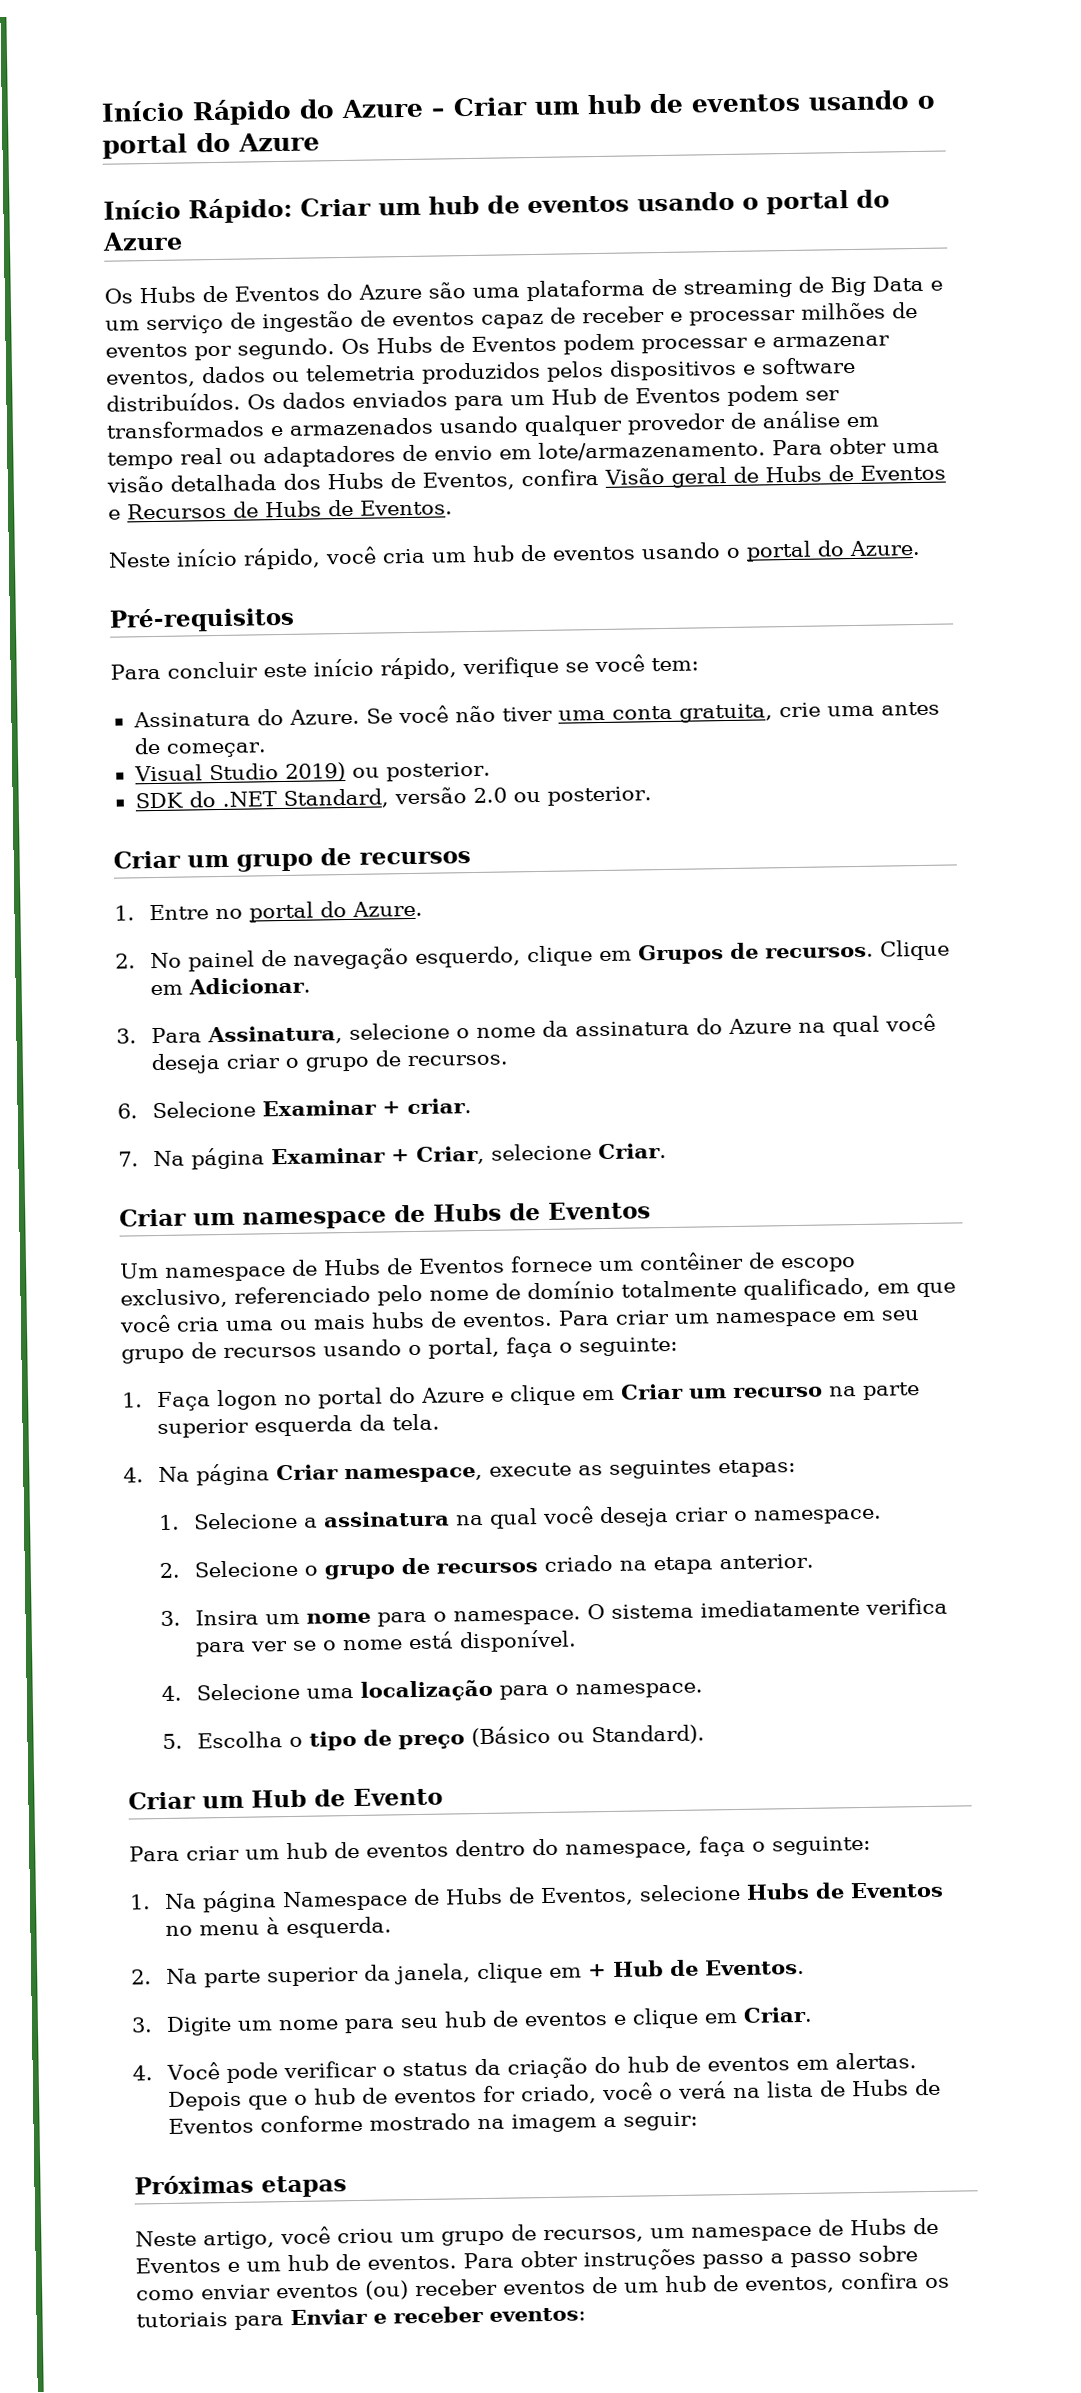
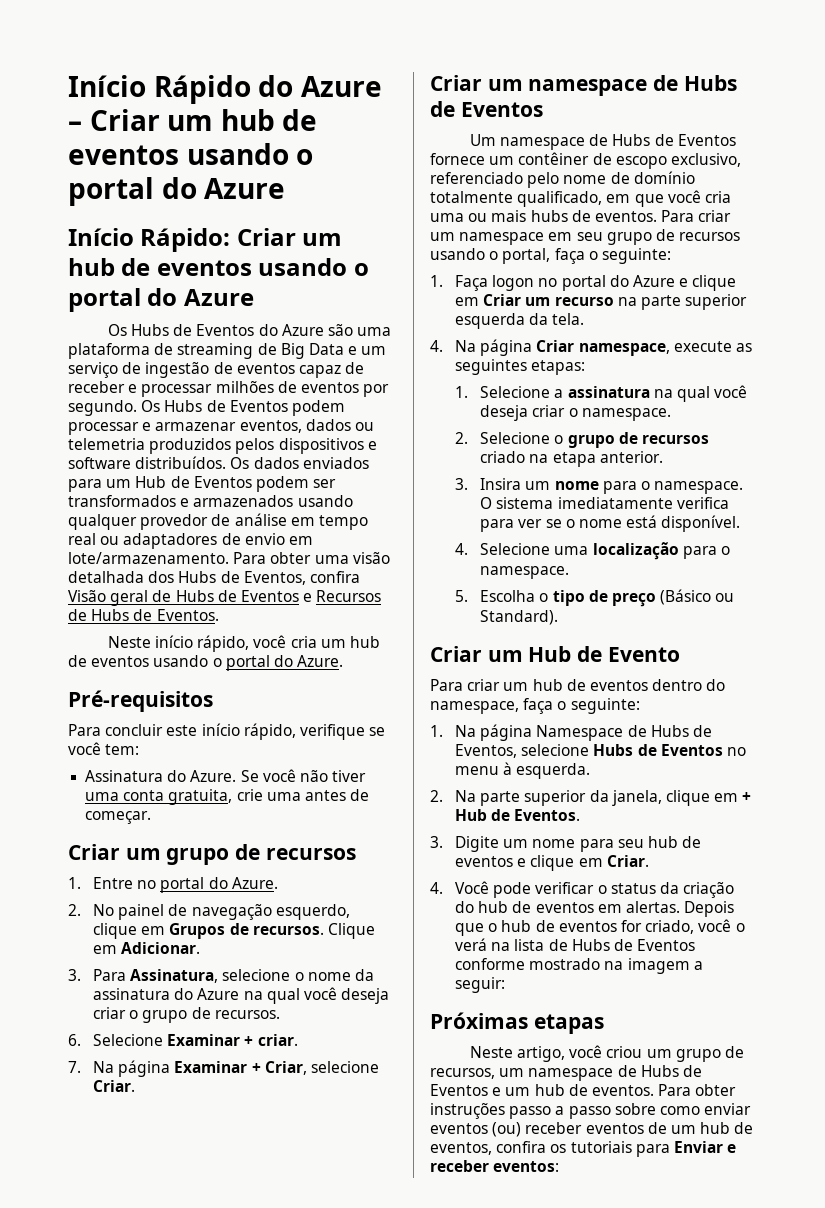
- Visual Studio 2019) ou posterior.
- SDK do .NET Standard, versão 2.0 ou posterior.

